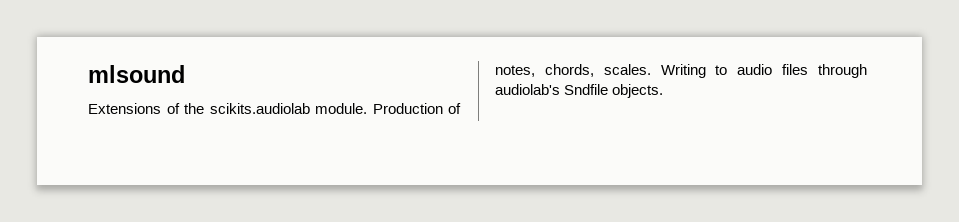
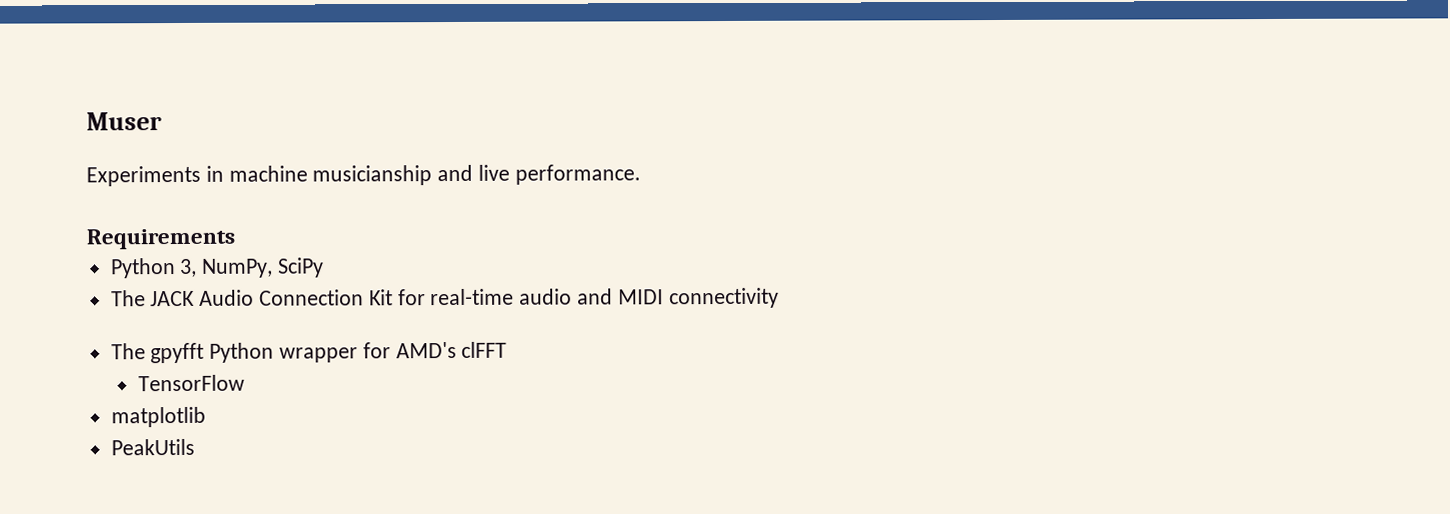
- mlsound
- Extensions of the scikits.audiolab module. Production of notes, chords, scales. Writing to audio files through audiolab's Sndfile objects.
+ Muser
+ Experiments in machine musicianship and live performance.
+ Requirements
+ Python 3, NumPy, SciPy
+ The JACK Audio Connection Kit for real-time audio and MIDI connectivity
+ The gpyfft Python wrapper for AMD's clFFT
+ TensorFlow
+ matplotlib
+ PeakUtils

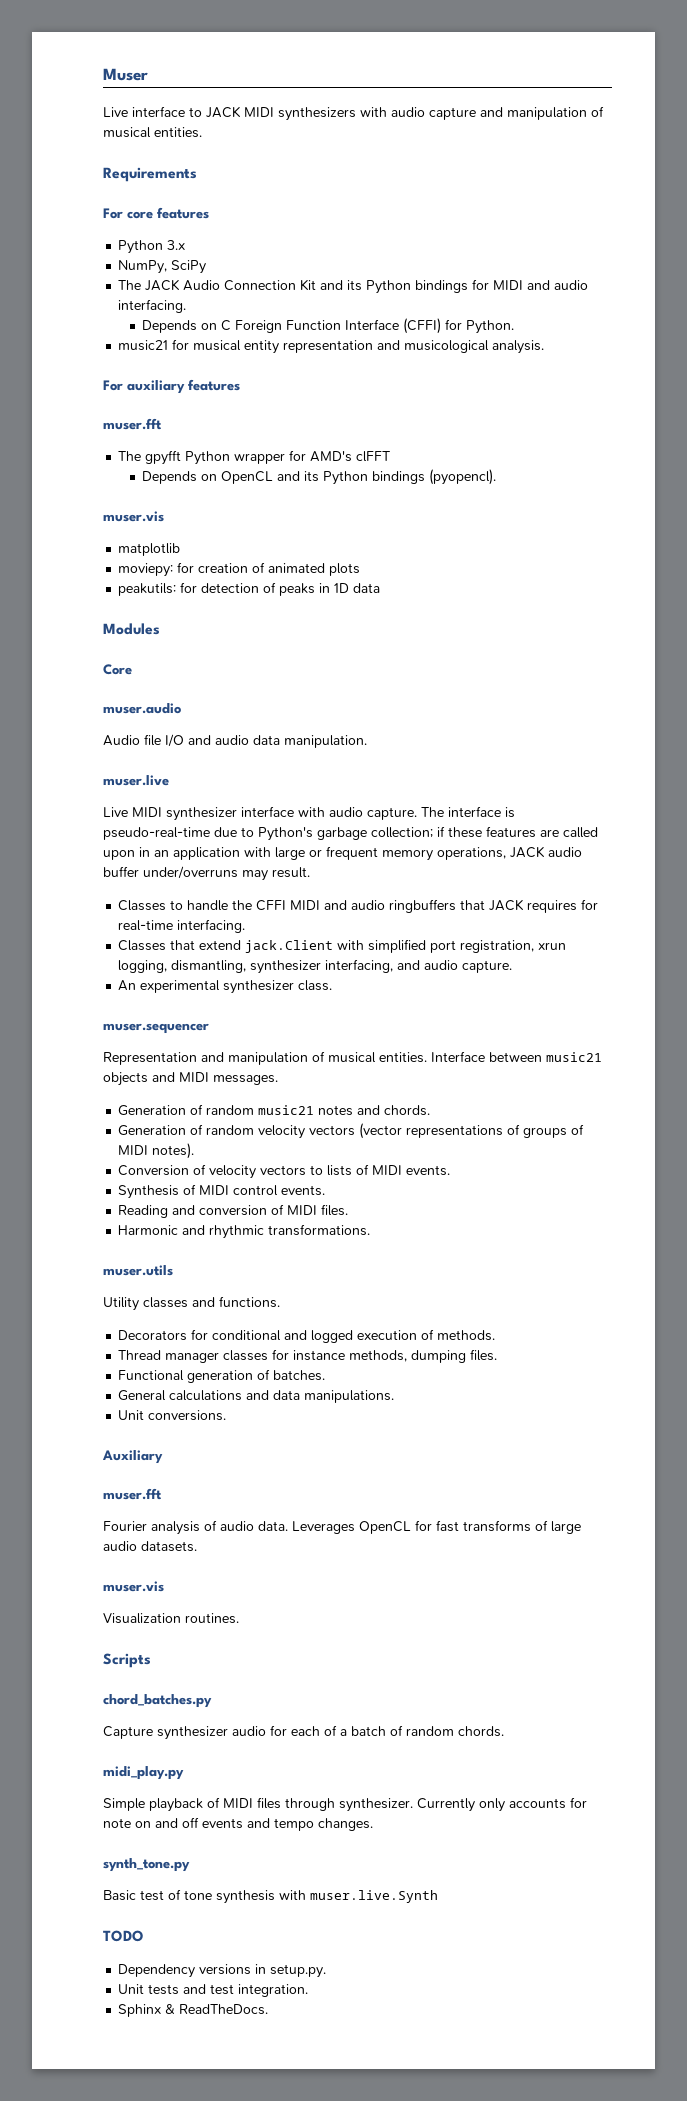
- Experiments in machine musicianship and live performance.
+ Live interface to JACK MIDI synthesizers with audio capture and manipulation of musical entities.
  Requirements
- Python 3, NumPy, SciPy
+ For core features
+ Python 3.x
+ NumPy, SciPy
- The JACK Audio Connection Kit for real-time audio and MIDI connectivity
+ The JACK Audio Connection Kit and its Python bindings for MIDI and audio interfacing.
+ Depends on C Foreign Function Interface (CFFI) for Python.
+ music21 for musical entity representation and musicological analysis.
+ For auxiliary features
+ muser.fft
- TensorFlow
+ Depends on OpenCL and its Python bindings (pyopencl).
+ muser.vis
  matplotlib
- PeakUtils
+ moviepy: for creation of animated plots
+ peakutils: for detection of peaks in 1D data
+ Modules
+ Core
+ muser.audio
+ Audio file I/O and audio data manipulation.
+ muser.live
+ Live MIDI synthesizer interface with audio capture. The interface is pseudo-real-time due to Python's garbage collection; if these features are called upon in an application with large or frequent memory operations, JACK audio buffer under/overruns may result.
+ Classes to handle the CFFI MIDI and audio ringbuffers that JACK requires for real-time interfacing.
+ Classes that extend jack.Client with simplified port registration, xrun logging, dismantling, synthesizer interfacing, and audio capture.
+ An experimental synthesizer class.
+ muser.sequencer
+ Representation and manipulation of musical entities. Interface between music21 objects and MIDI messages.
+ Generation of random music21 notes and chords.
+ Generation of random velocity vectors (vector representations of groups of MIDI notes).
+ Conversion of velocity vectors to lists of MIDI events.
+ Synthesis of MIDI control events.
+ Reading and conversion of MIDI files.
+ Harmonic and rhythmic transformations.
+ muser.utils
+ Utility classes and functions.
+ Decorators for conditional and logged execution of methods.
+ Thread manager classes for instance methods, dumping files.
+ Functional generation of batches.
+ General calculations and data manipulations.
+ Unit conversions.
+ Auxiliary
+ muser.fft
+ Fourier analysis of audio data. Leverages OpenCL for fast transforms of large audio datasets.
+ muser.vis
+ Visualization routines.
+ Scripts
+ chord_batches.py
+ Capture synthesizer audio for each of a batch of random chords.
+ midi_play.py
+ Simple playback of MIDI files through synthesizer. Currently only accounts for note on and off events and tempo changes.
+ synth_tone.py
+ Basic test of tone synthesis with muser.live.Synth
+ TODO
+ Dependency versions in setup.py.
+ Unit tests and test integration.
+ Sphinx & ReadTheDocs.

